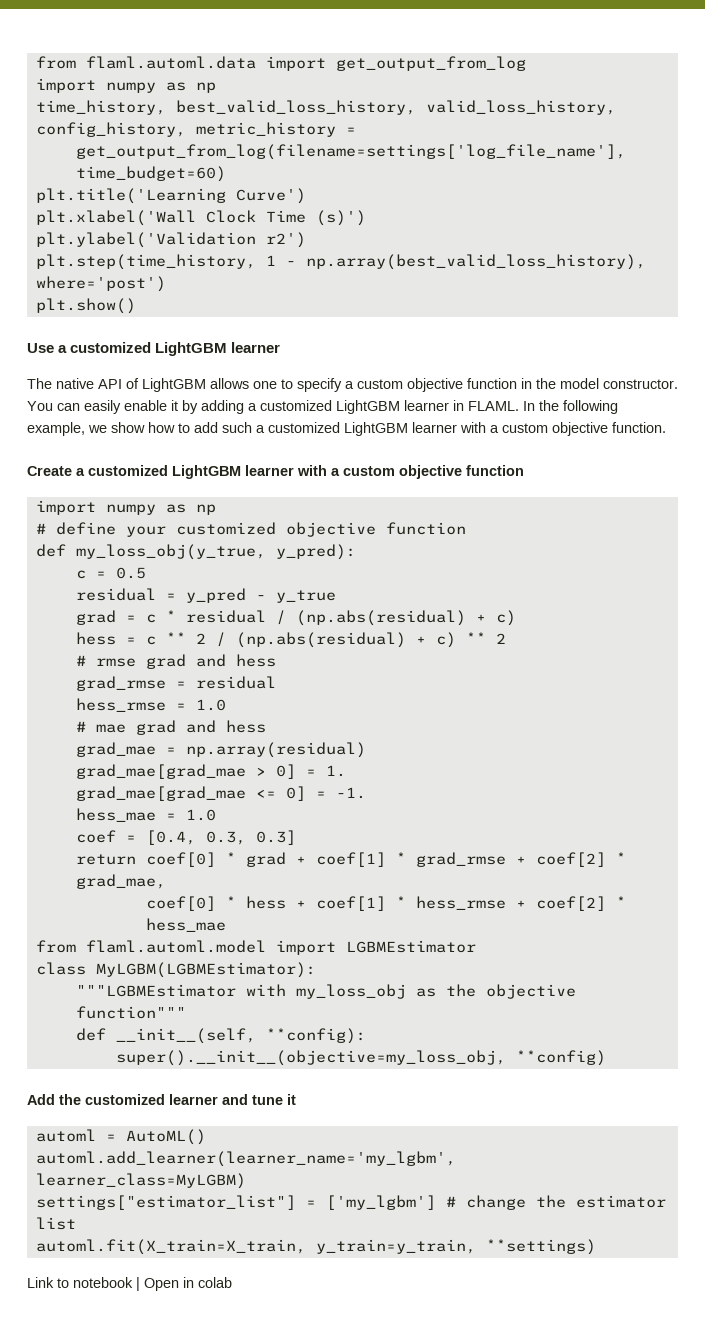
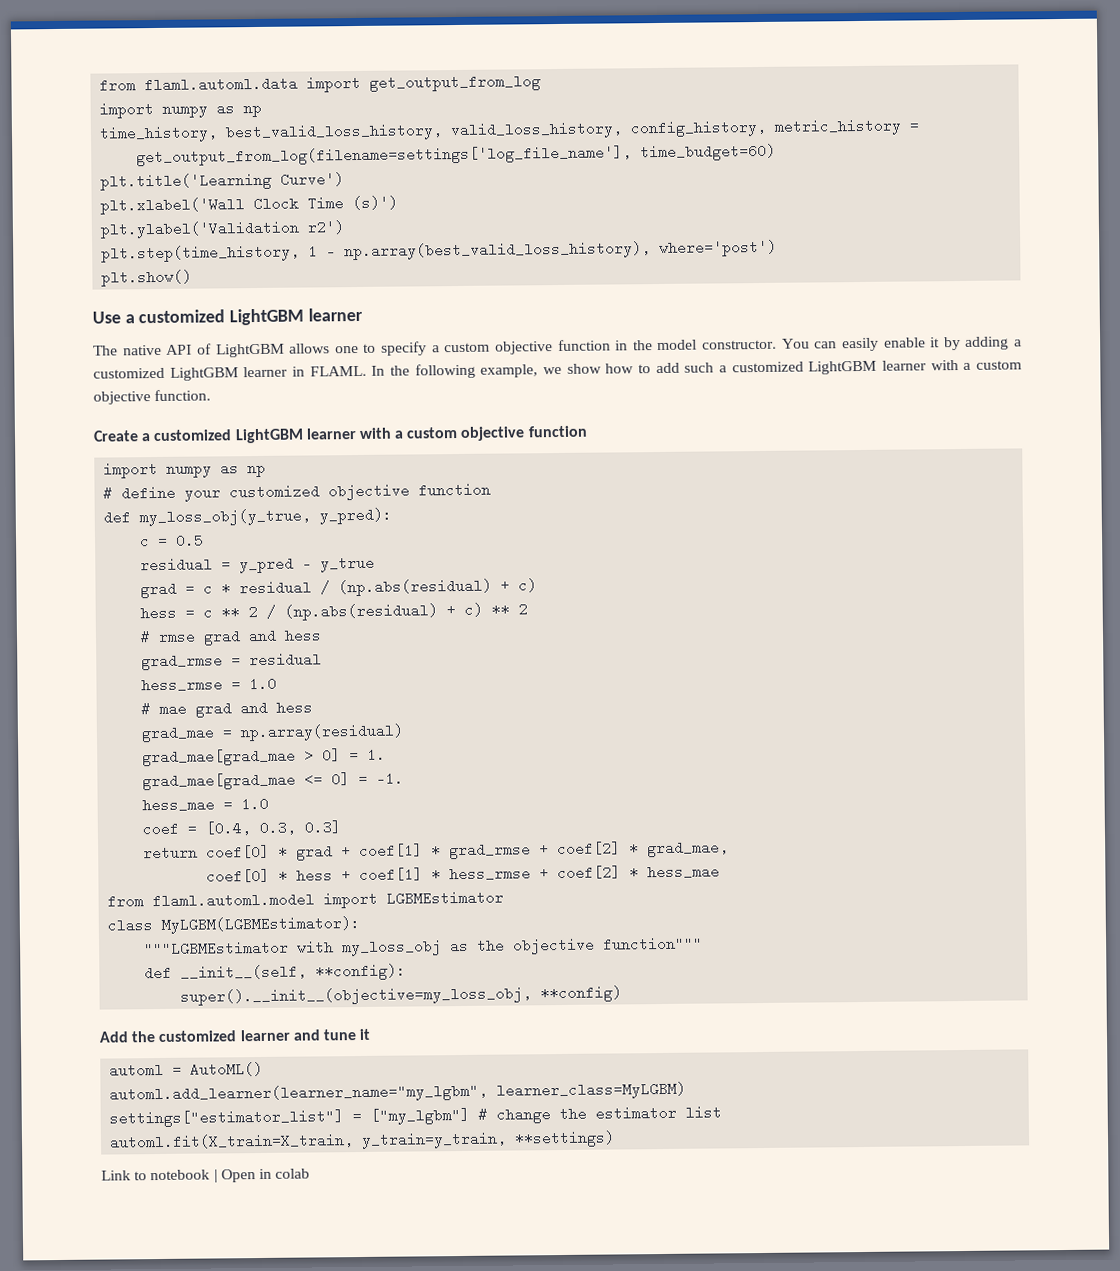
- automl.add_learner(learner_name='my_lgbm', learner_class=MyLGBM)
+ automl.add_learner(learner_name="my_lgbm", learner_class=MyLGBM)
- settings["estimator_list"] = ['my_lgbm'] # change the estimator list
+ settings["estimator_list"] = ["my_lgbm"] # change the estimator list

